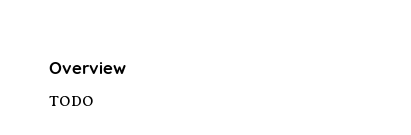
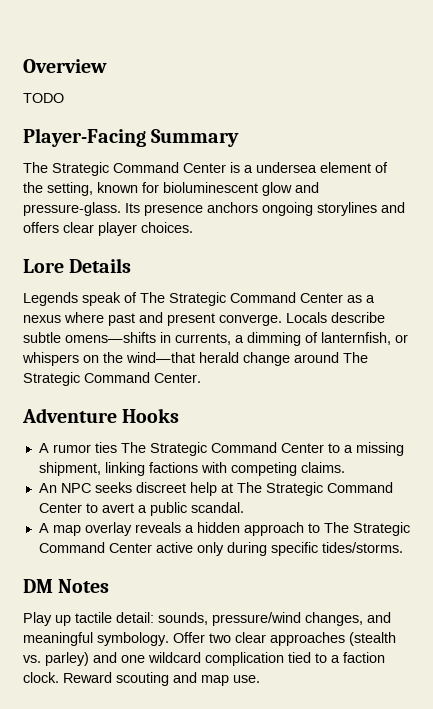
+ Player-Facing Summary
+ The Strategic Command Center is a undersea element of the setting, known for bioluminescent glow and pressure-glass. Its presence anchors ongoing storylines and offers clear player choices.
+ Lore Details
+ Legends speak of The Strategic Command Center as a nexus where past and present converge. Locals describe subtle omens—shifts in currents, a dimming of lanternfish, or whispers on the wind—that herald change around The Strategic Command Center.
+ Adventure Hooks
+ A rumor ties The Strategic Command Center to a missing shipment, linking factions with competing claims.
+ An NPC seeks discreet help at The Strategic Command Center to avert a public scandal.
+ A map overlay reveals a hidden approach to The Strategic Command Center active only during specific tides/storms.
+ DM Notes
+ Play up tactile detail: sounds, pressure/wind changes, and meaningful symbology. Offer two clear approaches (stealth vs. parley) and one wildcard complication tied to a faction clock. Reward scouting and map use.

